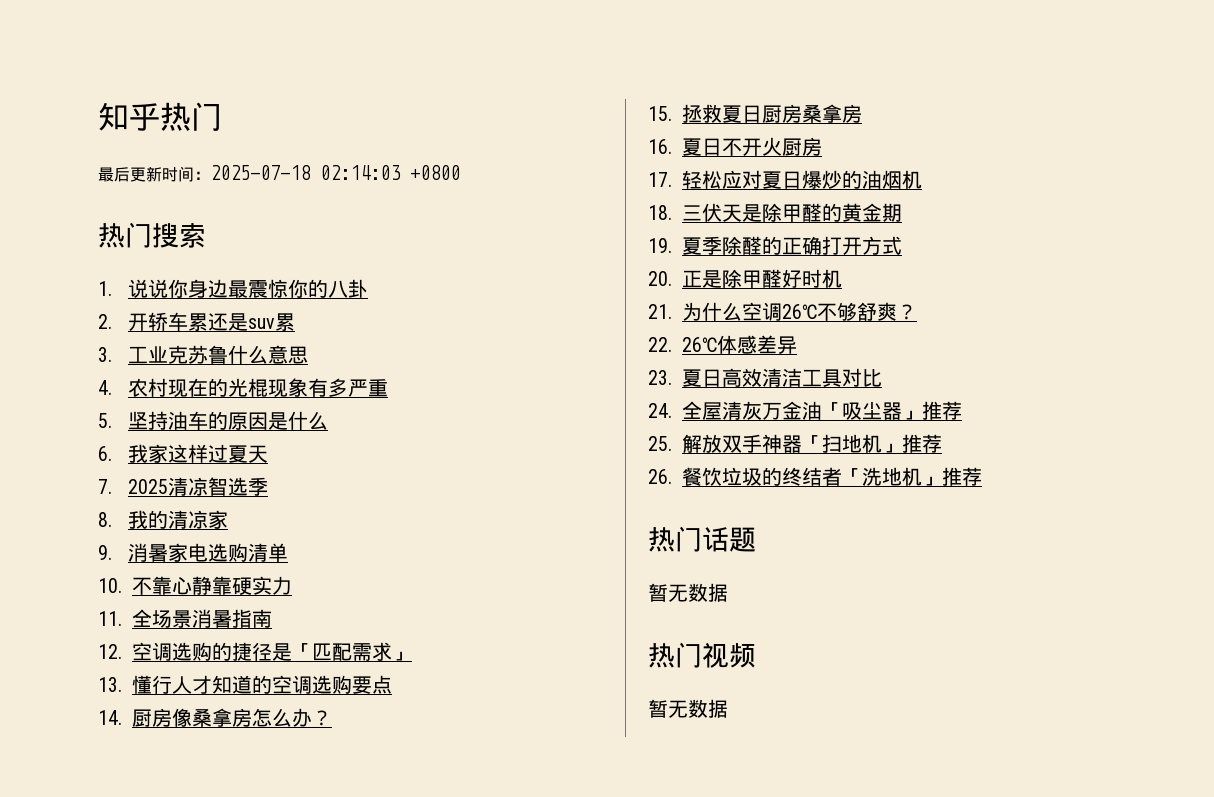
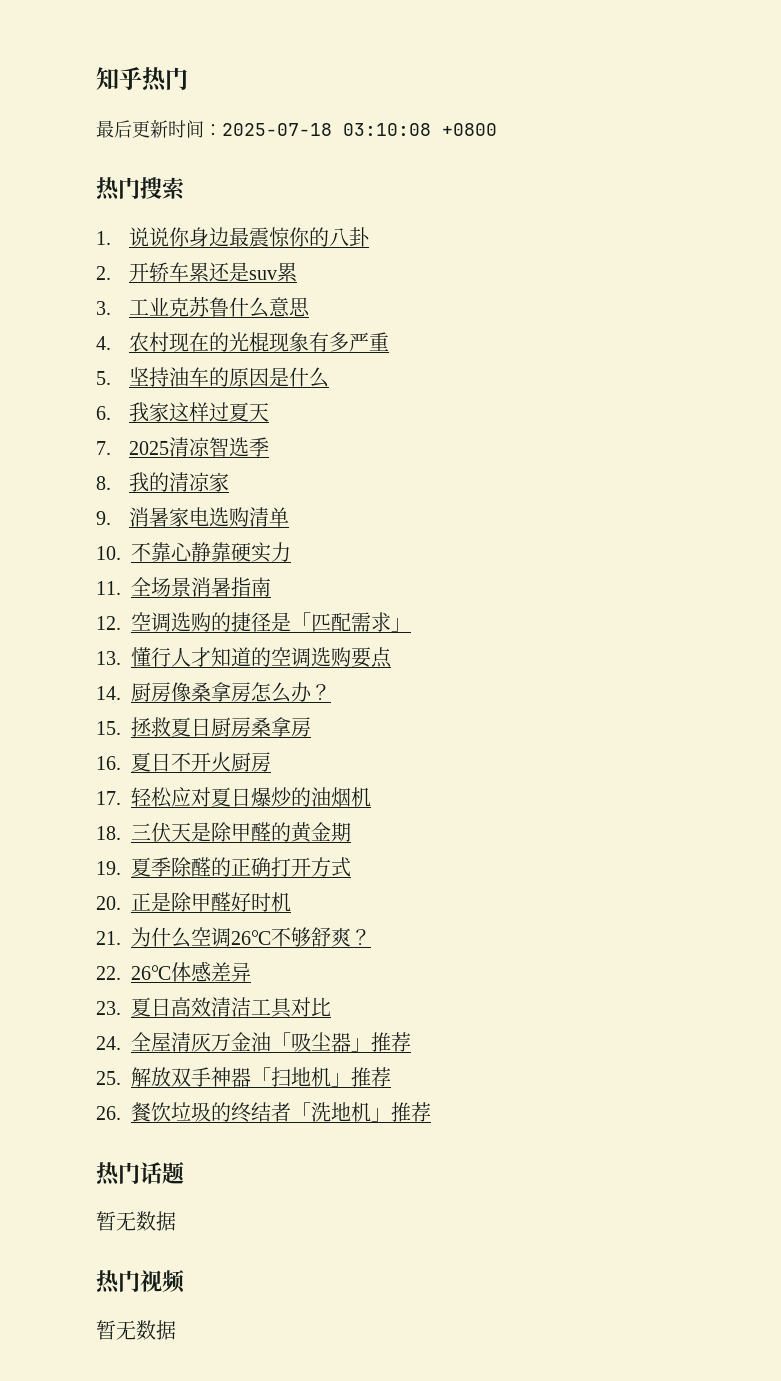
- 最后更新时间：2025-07-18 02:14:03 +0800
+ 最后更新时间：2025-07-18 03:10:08 +0800

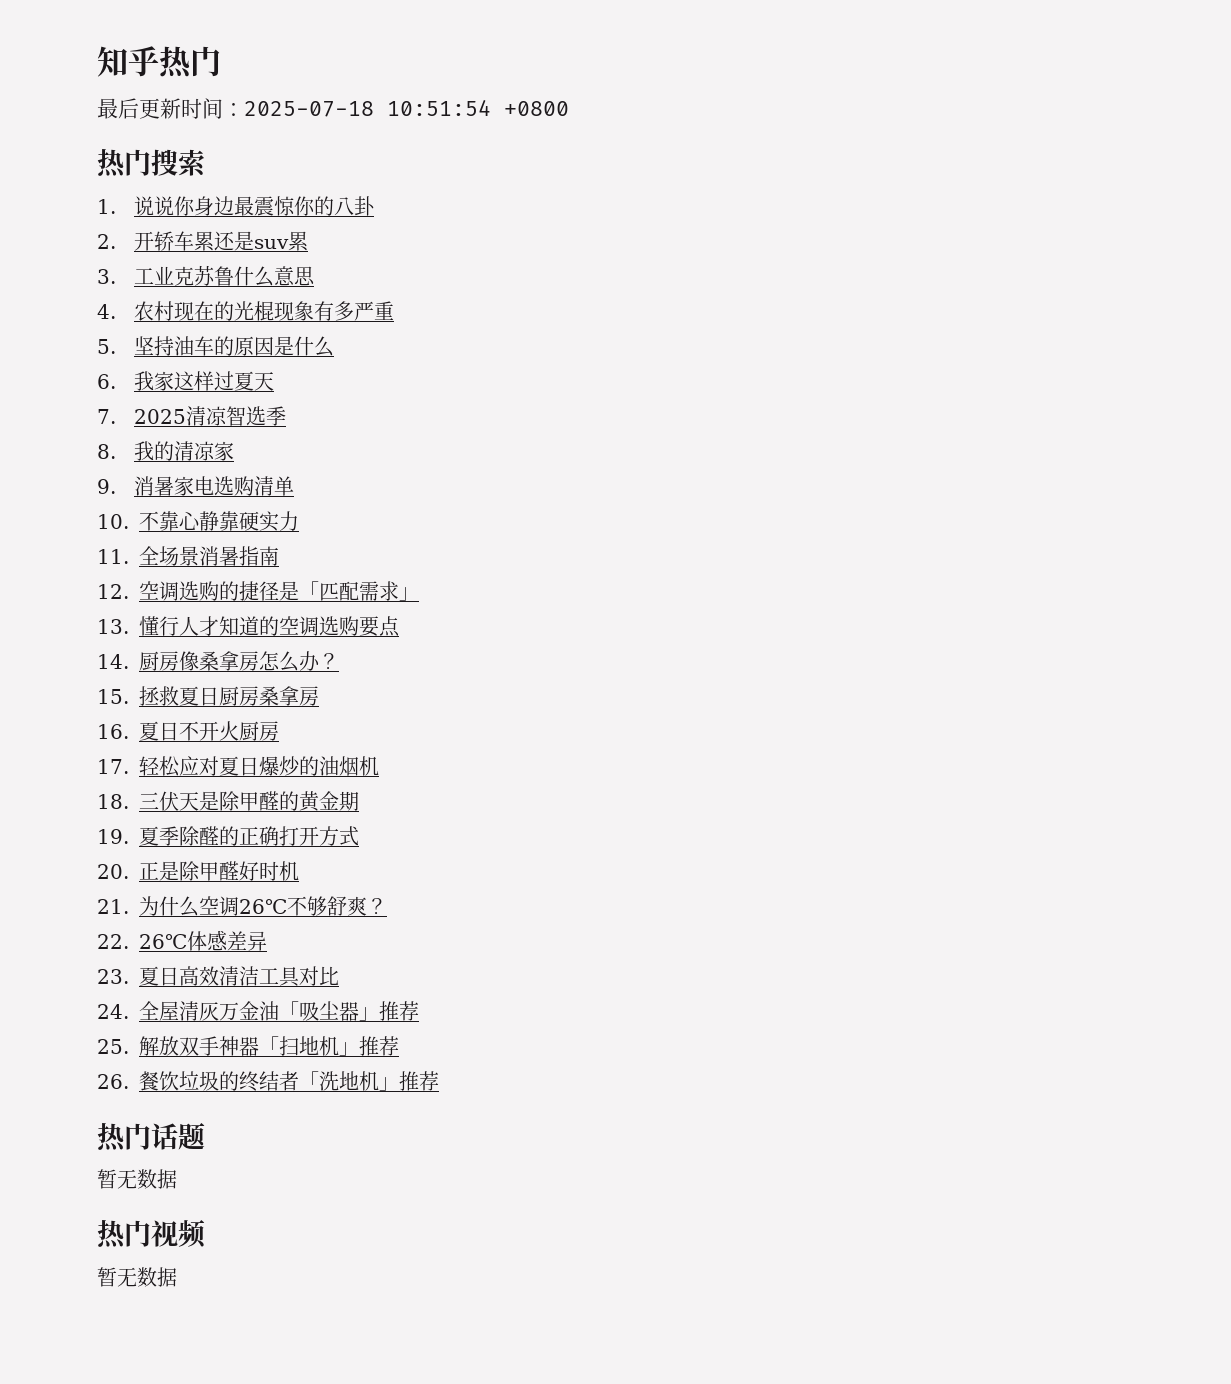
- 最后更新时间：2025-07-18 03:10:08 +0800
+ 最后更新时间：2025-07-18 10:51:54 +0800

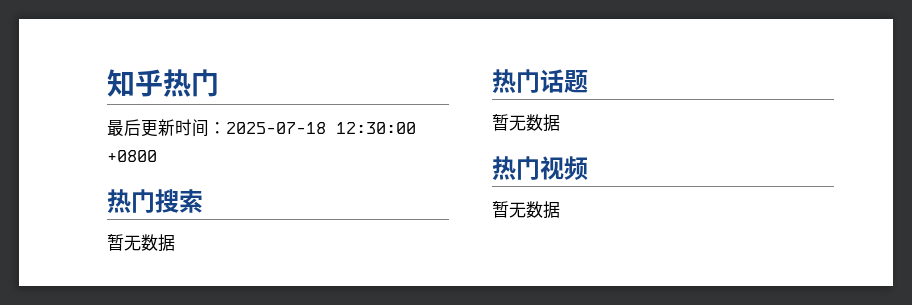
- 最后更新时间：2025-07-18 10:51:54 +0800
+ 最后更新时间：2025-07-18 12:30:00 +0800
  热门搜索
- 1.说说你身边最震惊你的八卦
- 2.开轿车累还是suv累
- 3.工业克苏鲁什么意思
- 4.农村现在的光棍现象有多严重
- 5.坚持油车的原因是什么
- 6.我家这样过夏天
- 7. 2025清凉智选季
- 8.我的清凉家
- 9.消暑家电选购清单
- 10.不靠心静靠硬实力
- 11.全场景消暑指南
- 12.空调选购的捷径是「匹配需求」
- 13.懂行人才知道的空调选购要点
- 14.厨房像桑拿房怎么办？
- 15.拯救夏日厨房桑拿房
- 16.夏日不开火厨房
- 17.轻松应对夏日爆炒的油烟机
- 18.三伏天是除甲醛的黄金期
- 19.夏季除醛的正确打开方式
- 20.正是除甲醛好时机
- 21.为什么空调26℃不够舒爽？
- 22. 26℃体感差异
- 23.夏日高效清洁工具对比
- 24.全屋清灰万金油「吸尘器」推荐
- 25.解放双手神器「扫地机」推荐
- 26.餐饮垃圾的终结者「洗地机」推荐
+ 暂无数据

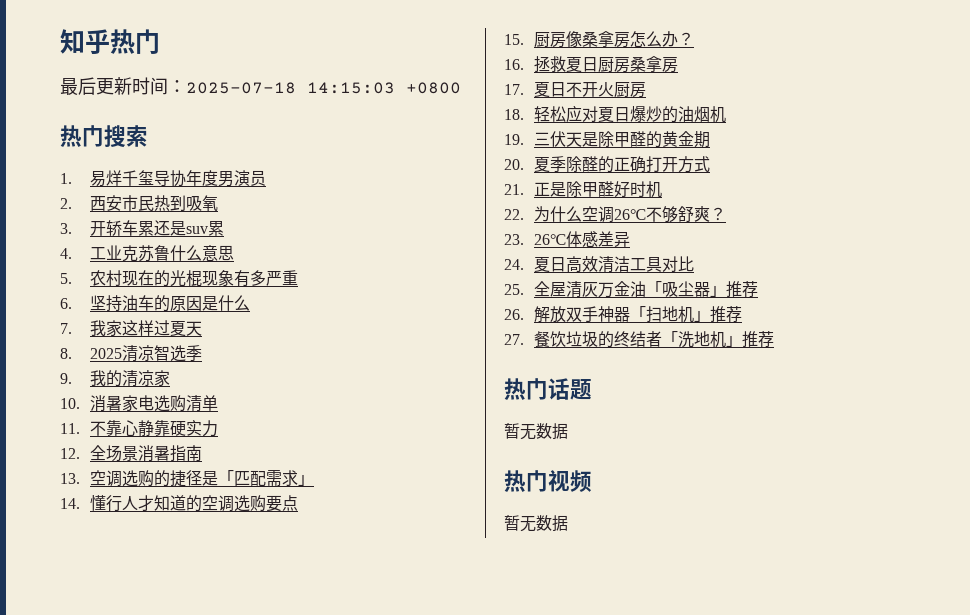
- 最后更新时间：2025-07-18 12:30:00 +0800
+ 最后更新时间：2025-07-18 14:15:03 +0800
  热门搜索
- 暂无数据
+ 1.易烊千玺导协年度男演员
+ 2.西安市民热到吸氧
+ 3.开轿车累还是suv累
+ 4.工业克苏鲁什么意思
+ 5.农村现在的光棍现象有多严重
+ 6.坚持油车的原因是什么
+ 7.我家这样过夏天
+ 8. 2025清凉智选季
+ 9.我的清凉家
+ 10.消暑家电选购清单
+ 11.不靠心静靠硬实力
+ 12.全场景消暑指南
+ 13.空调选购的捷径是「匹配需求」
+ 14.懂行人才知道的空调选购要点
+ 15.厨房像桑拿房怎么办？
+ 16.拯救夏日厨房桑拿房
+ 17.夏日不开火厨房
+ 18.轻松应对夏日爆炒的油烟机
+ 19.三伏天是除甲醛的黄金期
+ 20.夏季除醛的正确打开方式
+ 21.正是除甲醛好时机
+ 22.为什么空调26℃不够舒爽？
+ 23. 26℃体感差异
+ 24.夏日高效清洁工具对比
+ 25.全屋清灰万金油「吸尘器」推荐
+ 26.解放双手神器「扫地机」推荐
+ 27.餐饮垃圾的终结者「洗地机」推荐

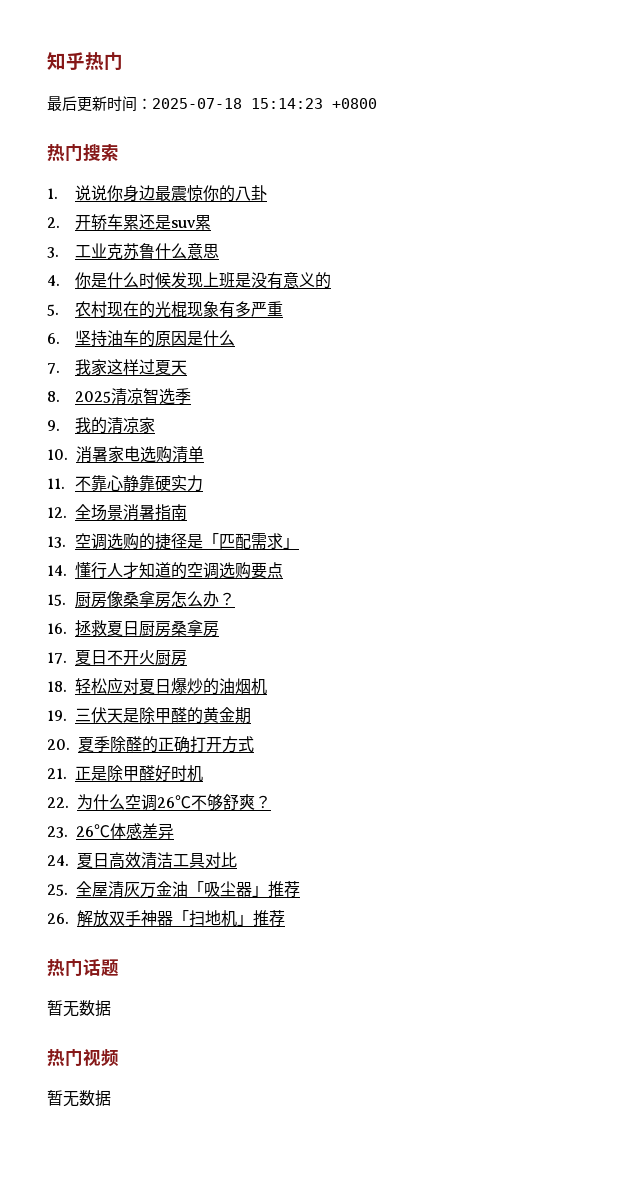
- 最后更新时间：2025-07-18 14:15:03 +0800
+ 最后更新时间：2025-07-18 15:14:23 +0800
- 1.易烊千玺导协年度男演员
- 2.西安市民热到吸氧
- 3.开轿车累还是suv累
+ 1.说说你身边最震惊你的八卦
+ 2.开轿车累还是suv累
- 4.工业克苏鲁什么意思
+ 3.工业克苏鲁什么意思
+ 4.你是什么时候发现上班是没有意义的
- 27.餐饮垃圾的终结者「洗地机」推荐

